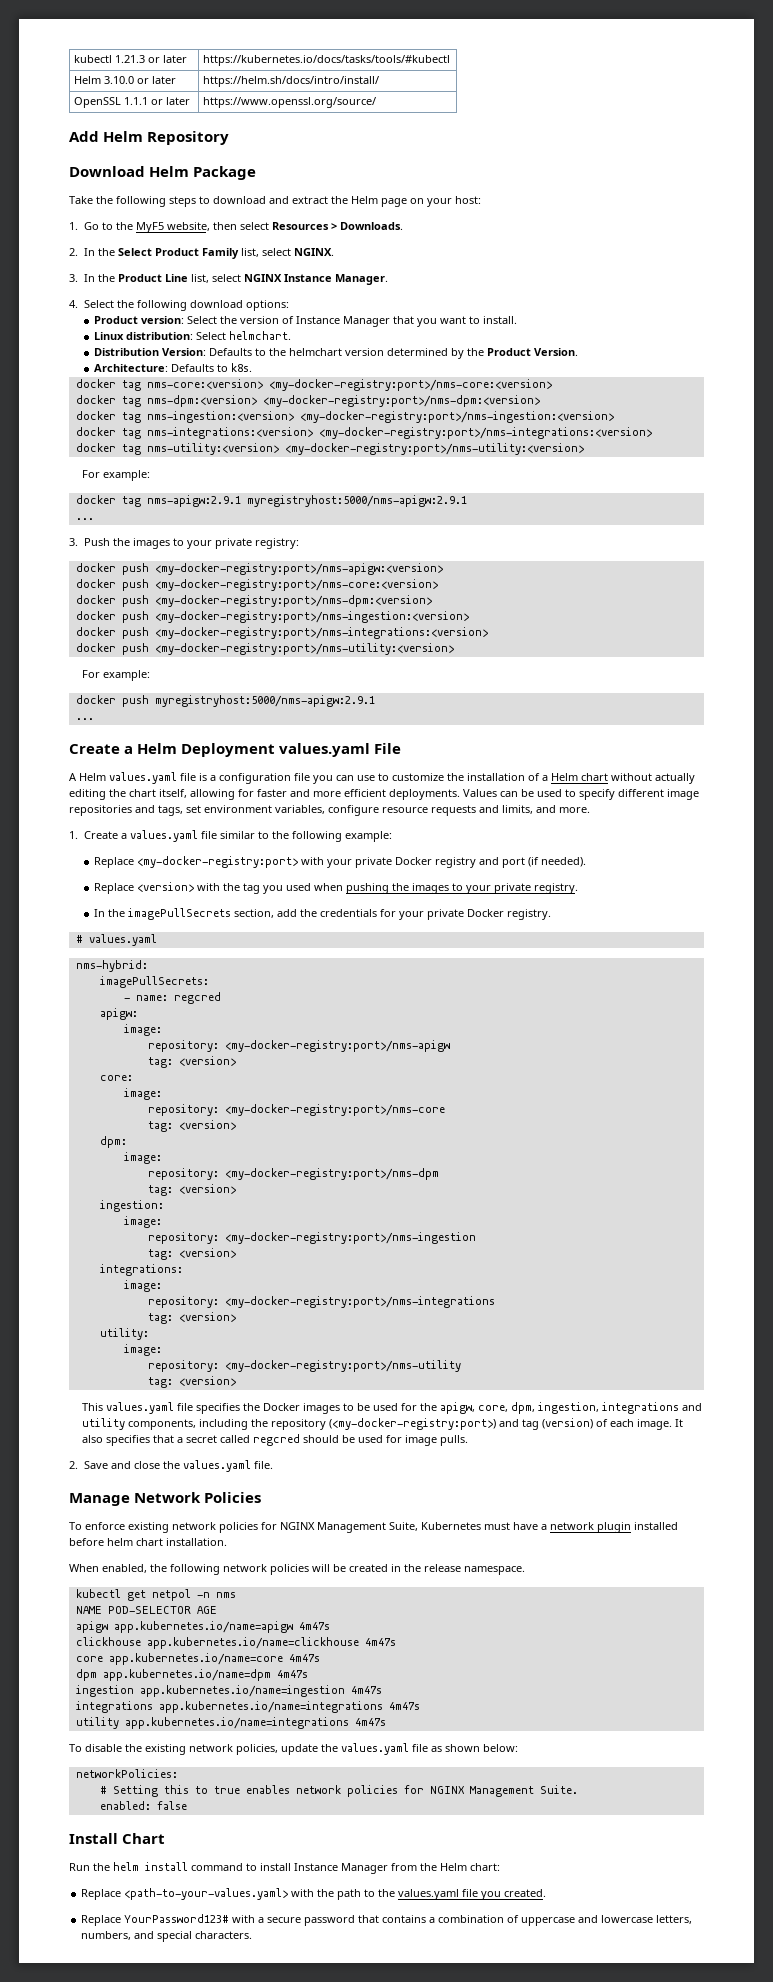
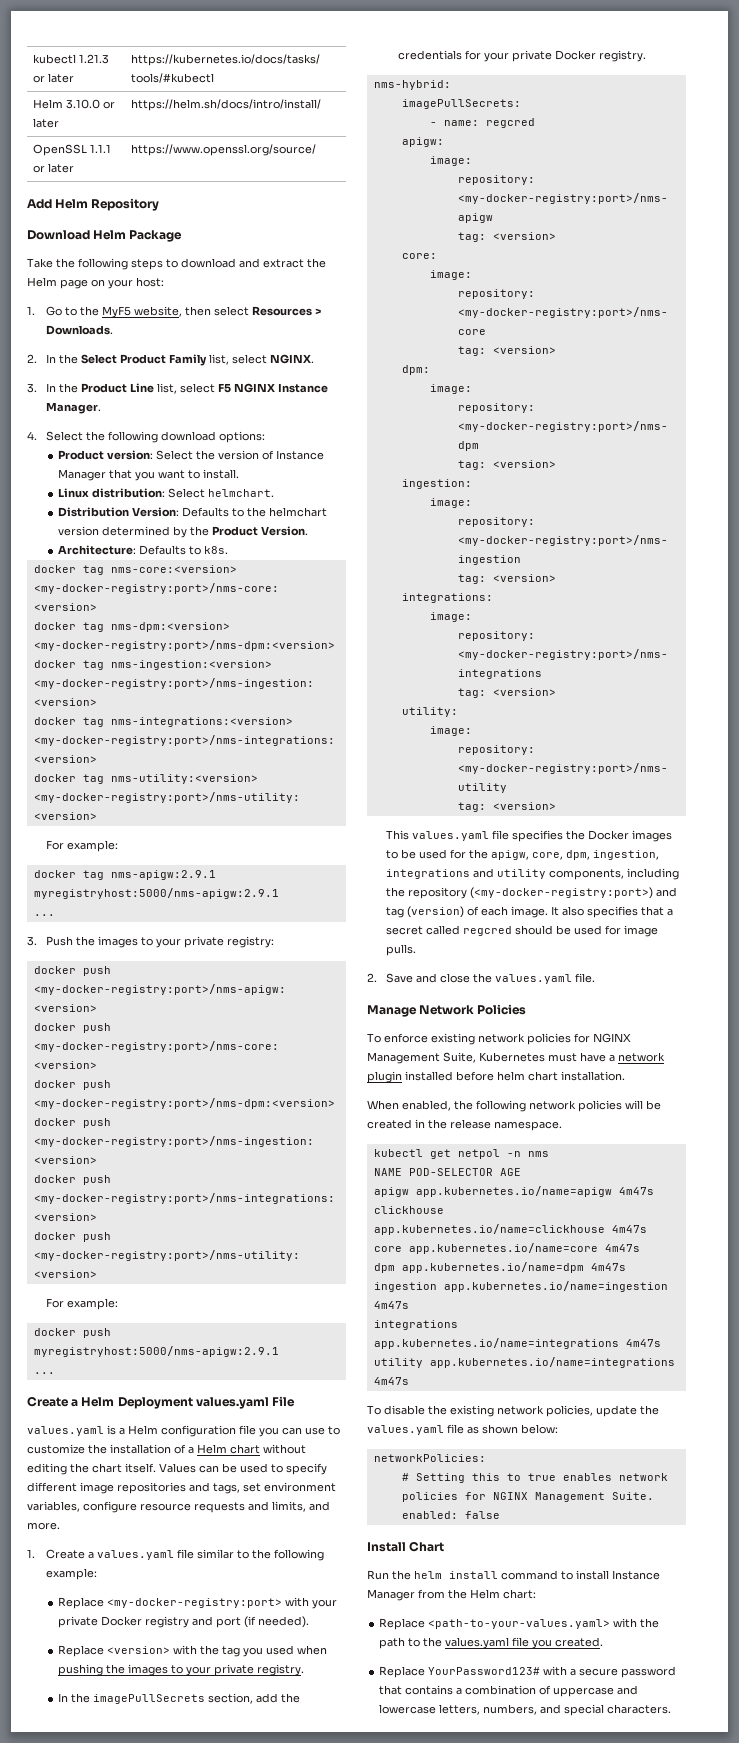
- 3. In the Product Line list, select NGINX Instance Manager.
+ 3. In the Product Line list, select F5 NGINX Instance Manager.
- A Helm values.yaml file is a configuration file you can use to customize the installation of a Helm chart without actually editing the chart itself, allowing for faster and more efficient deployments.
+ values.yaml is a Helm configuration file you can use to customize the installation of a Helm chart without editing the chart itself.
- # values.yaml

